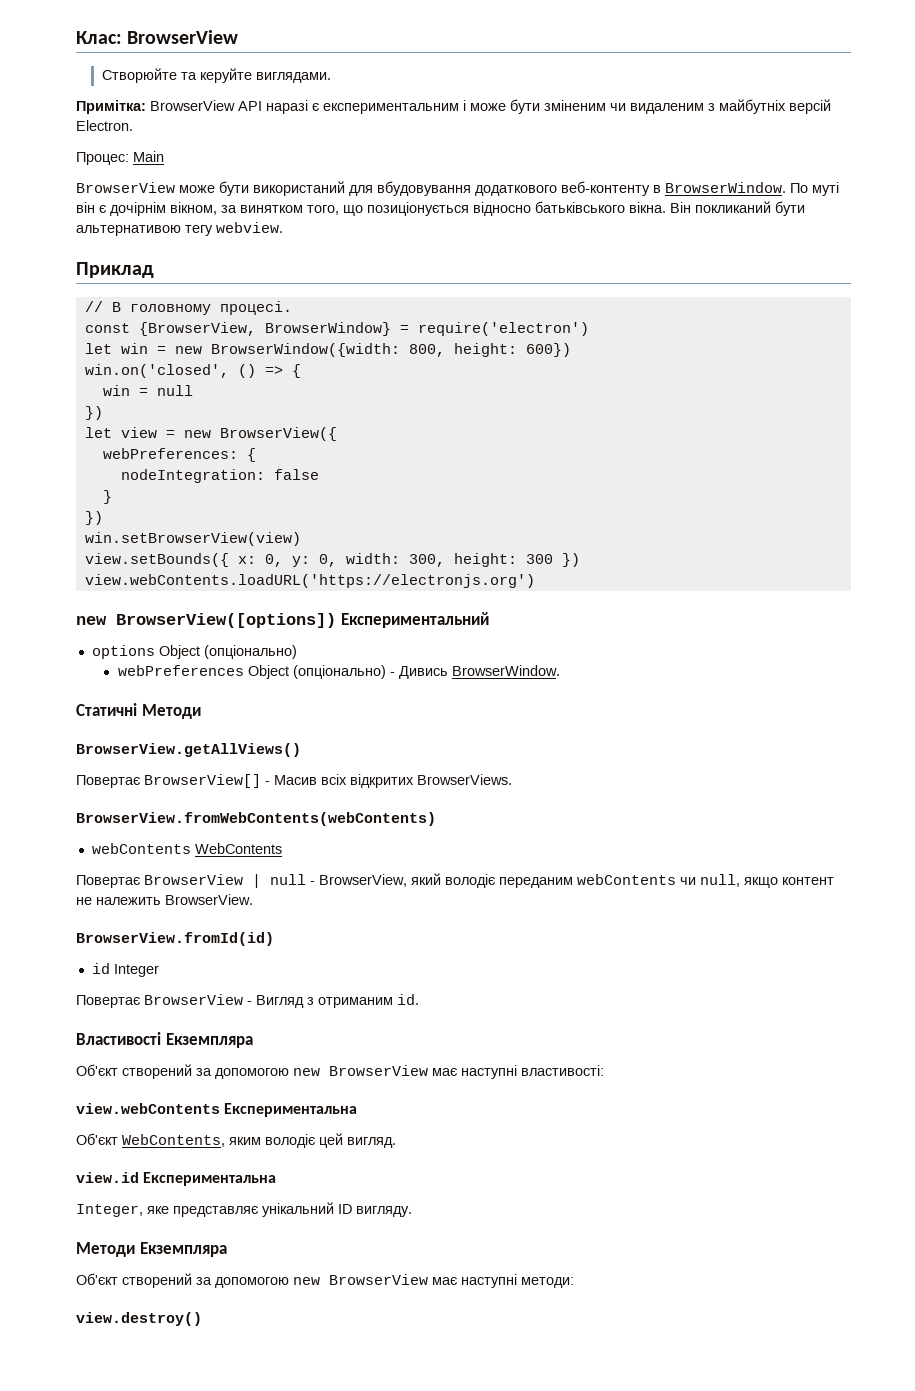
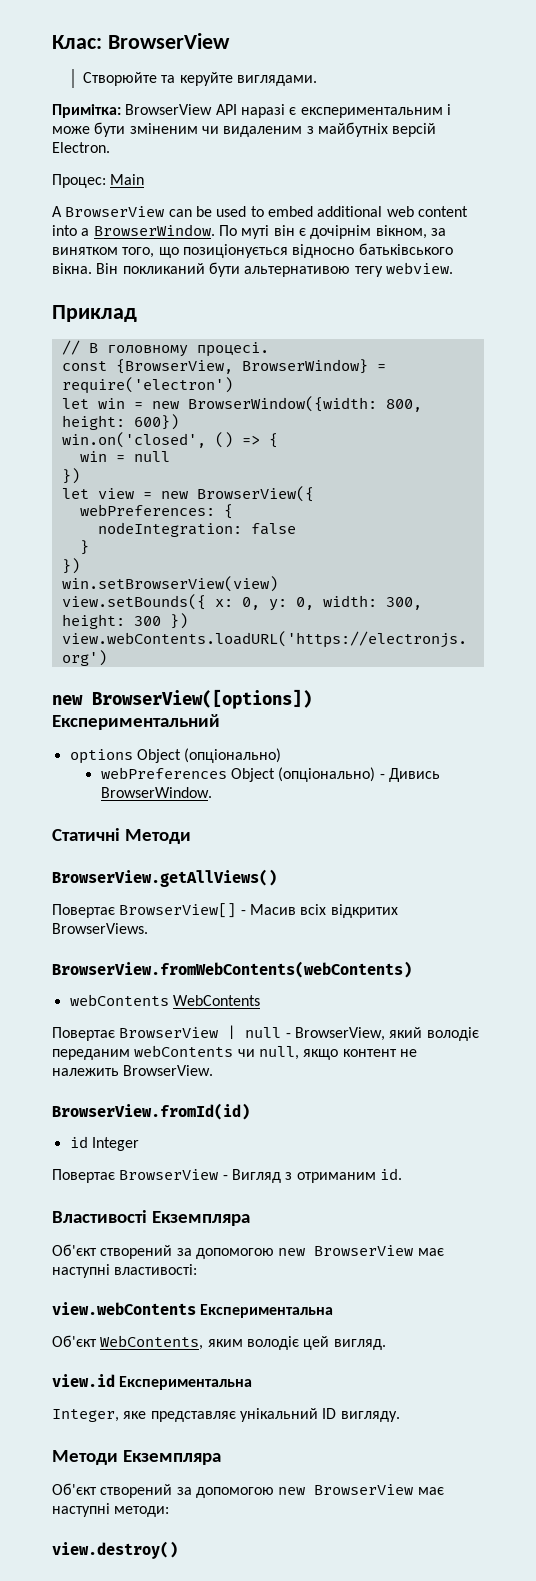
- BrowserView може бути використаний для вбудовування додаткового веб-контенту в BrowserWindow.
+ A BrowserView can be used to embed additional web content into a BrowserWindow.

